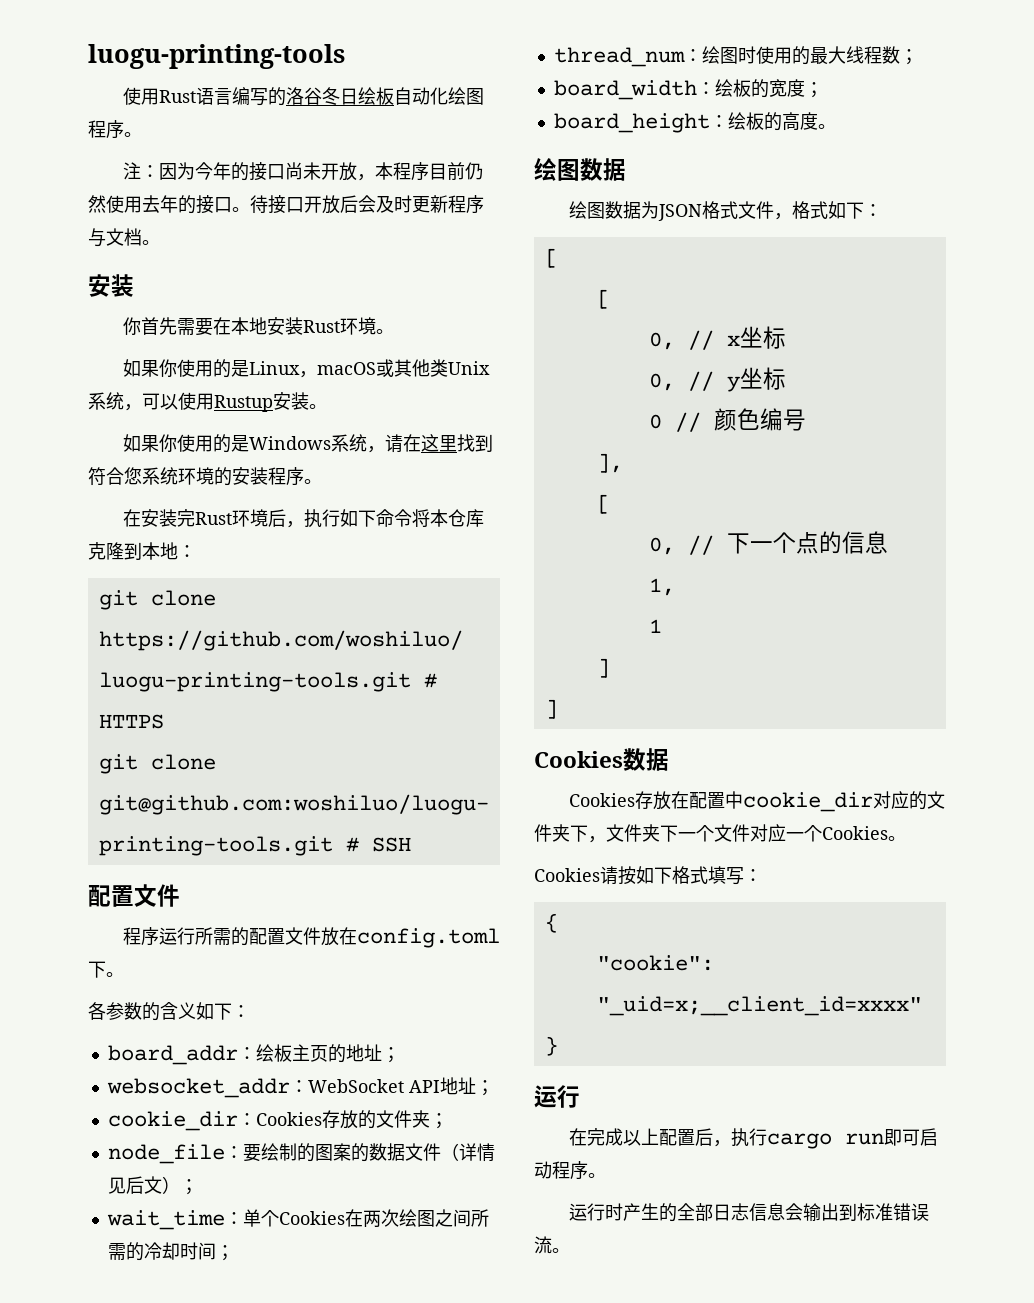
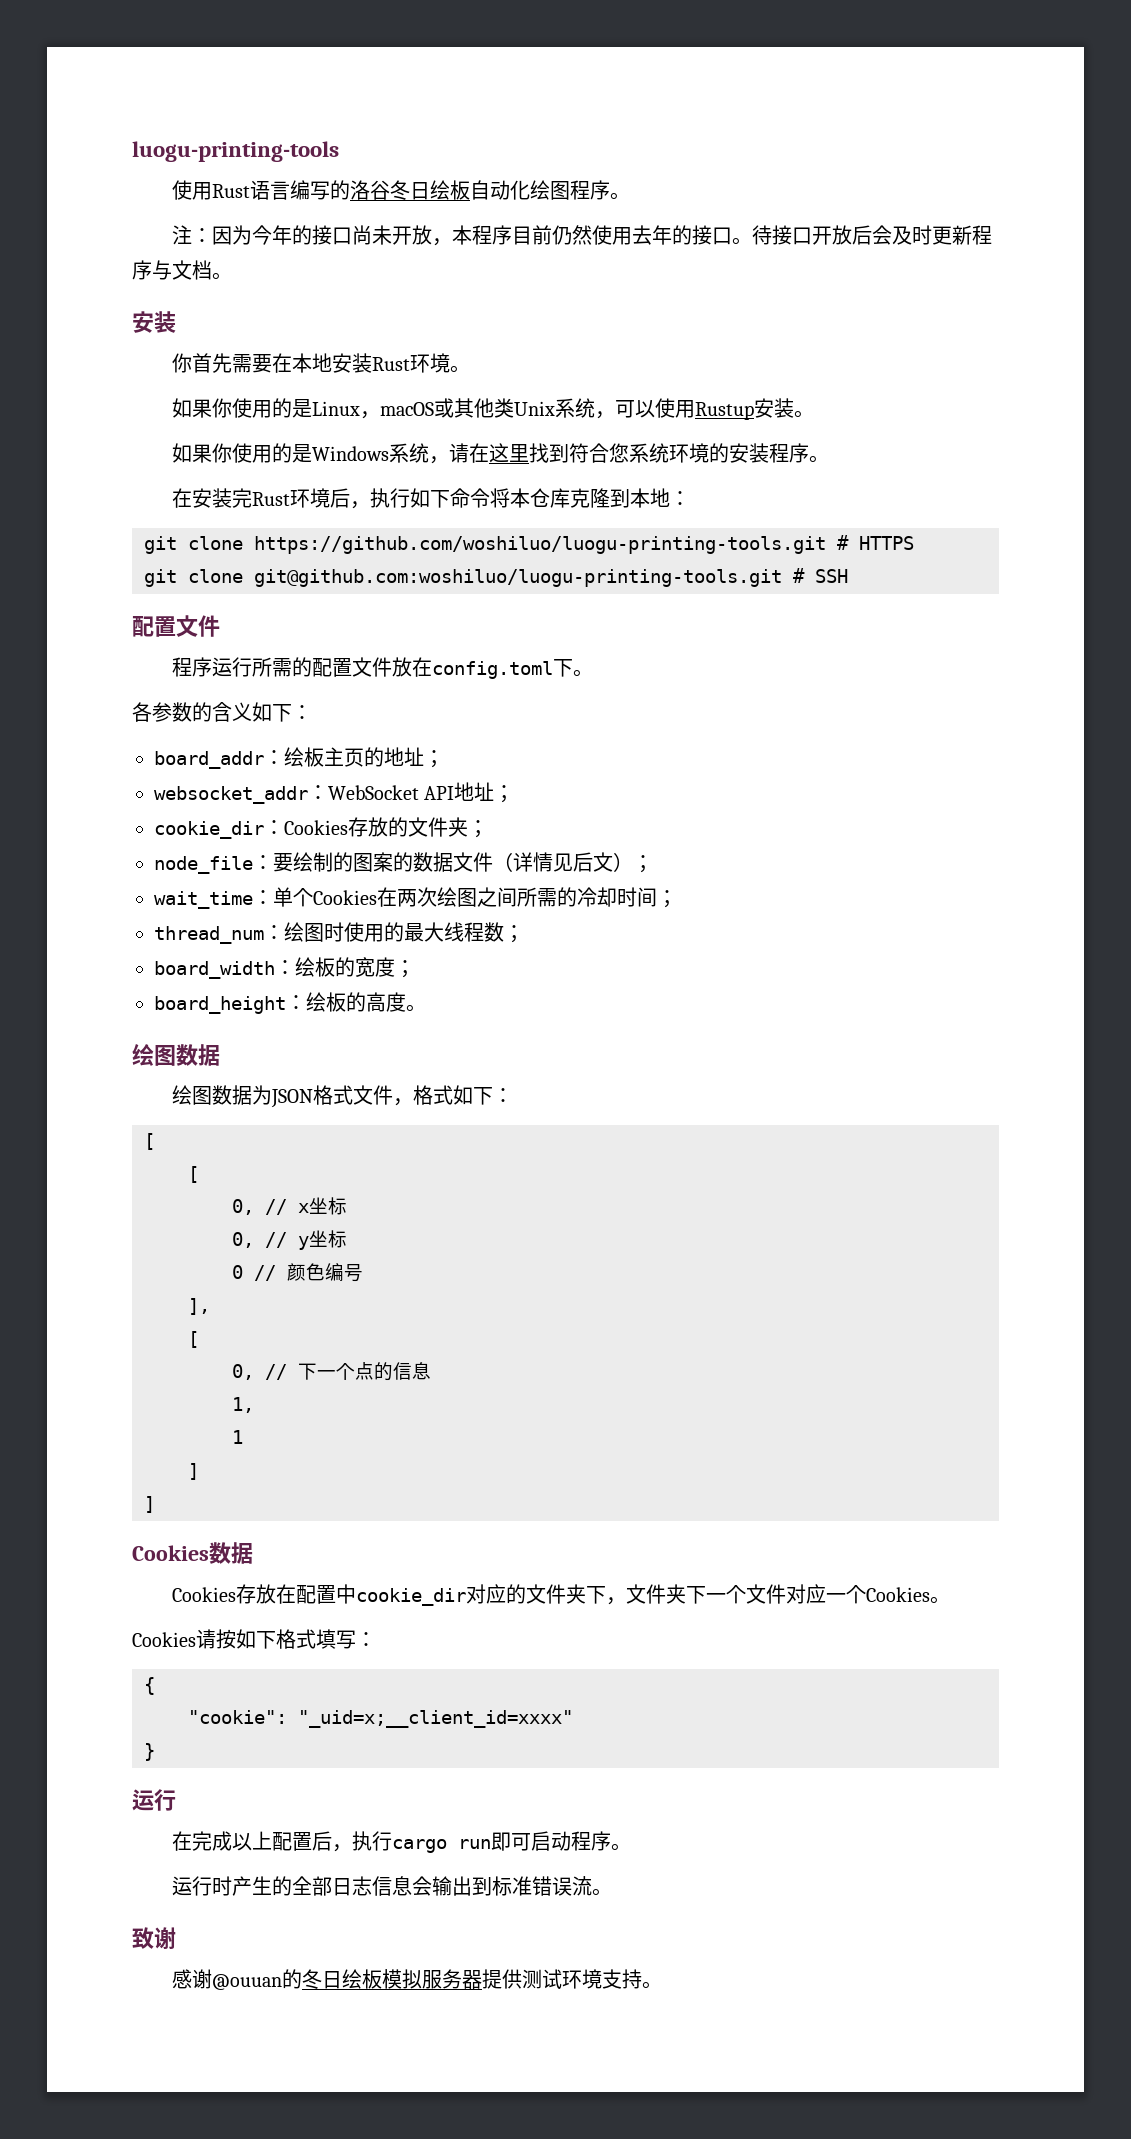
+ 致谢
+ 感谢@ouuan的冬日绘板模拟服务器提供测试环境支持。

